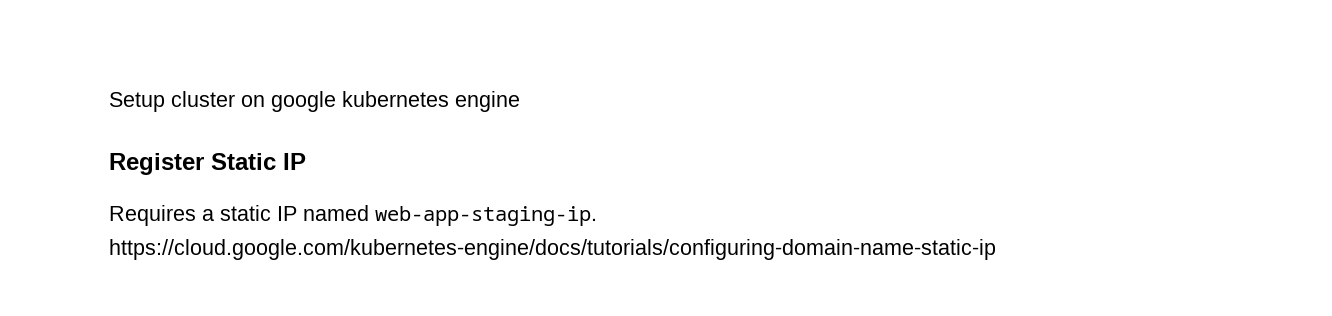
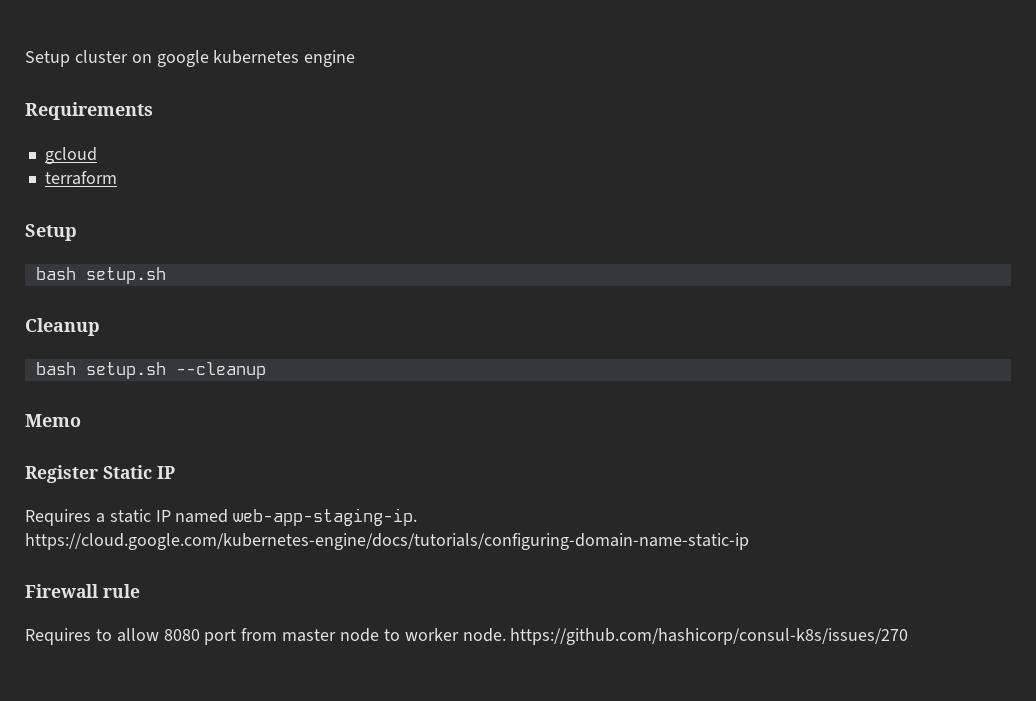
+ Requirements
+ gcloud
+ terraform
+ Setup
+ bash setup.sh
+ Cleanup
+ bash setup.sh --cleanup
+ Memo
+ Firewall rule
+ Requires to allow 8080 port from master node to worker node. https://github.com/hashicorp/consul-k8s/issues/270

